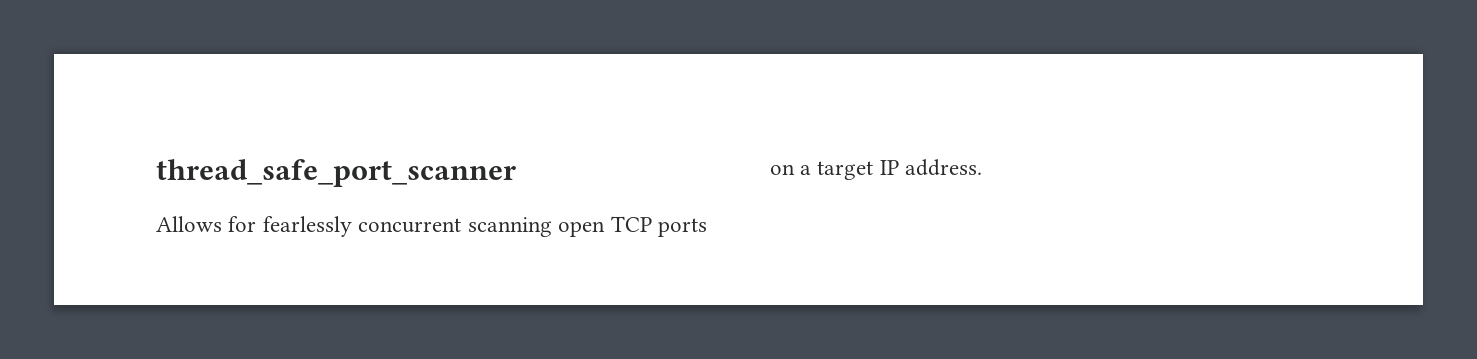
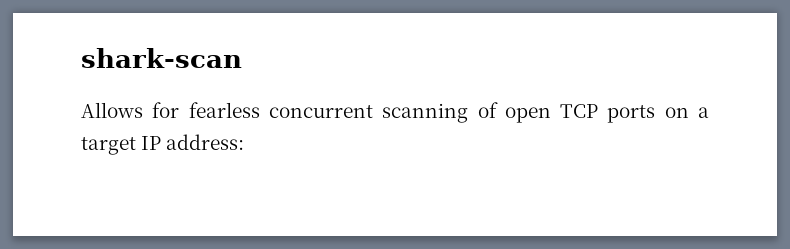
- thread_safe_port_scanner
+ shark-scan
- Allows for fearlessly concurrent scanning open TCP ports on a target IP address.
+ Allows for fearless concurrent scanning of open TCP ports on a target IP address:

